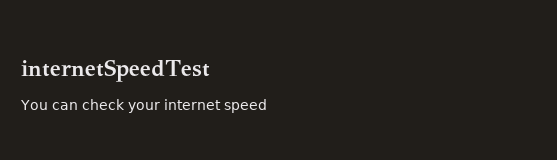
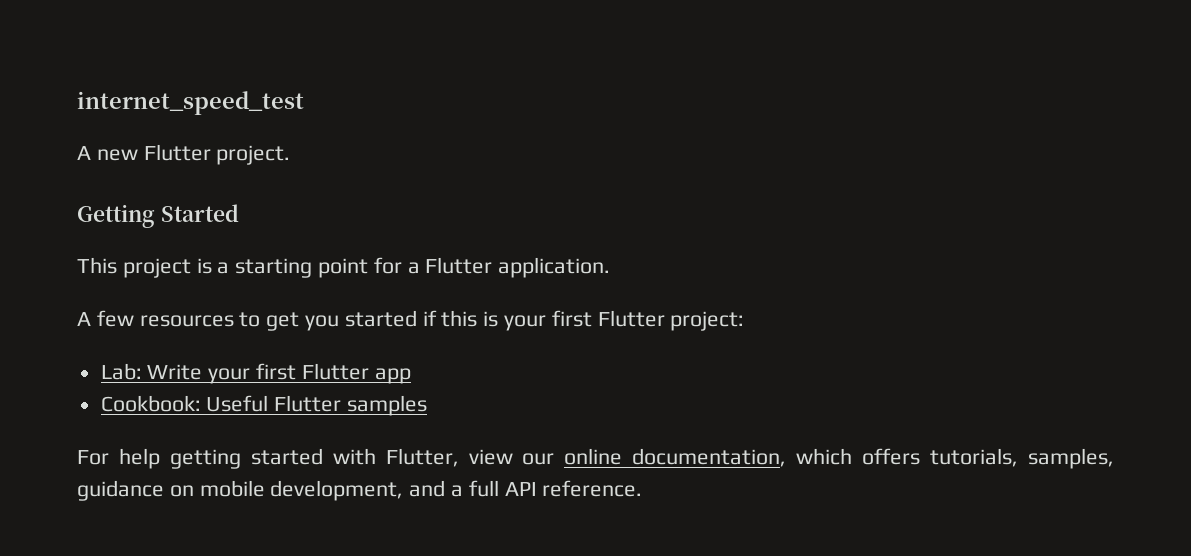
- internetSpeedTest
- You can check your internet speed
+ internet_speed_test
+ A new Flutter project.
+ Getting Started
+ This project is a starting point for a Flutter application.
+ A few resources to get you started if this is your first Flutter project:
+ Lab: Write your first Flutter app
+ Cookbook: Useful Flutter samples
+ For help getting started with Flutter, view our online documentation, which offers tutorials, samples, guidance on mobile development, and a full API reference.

